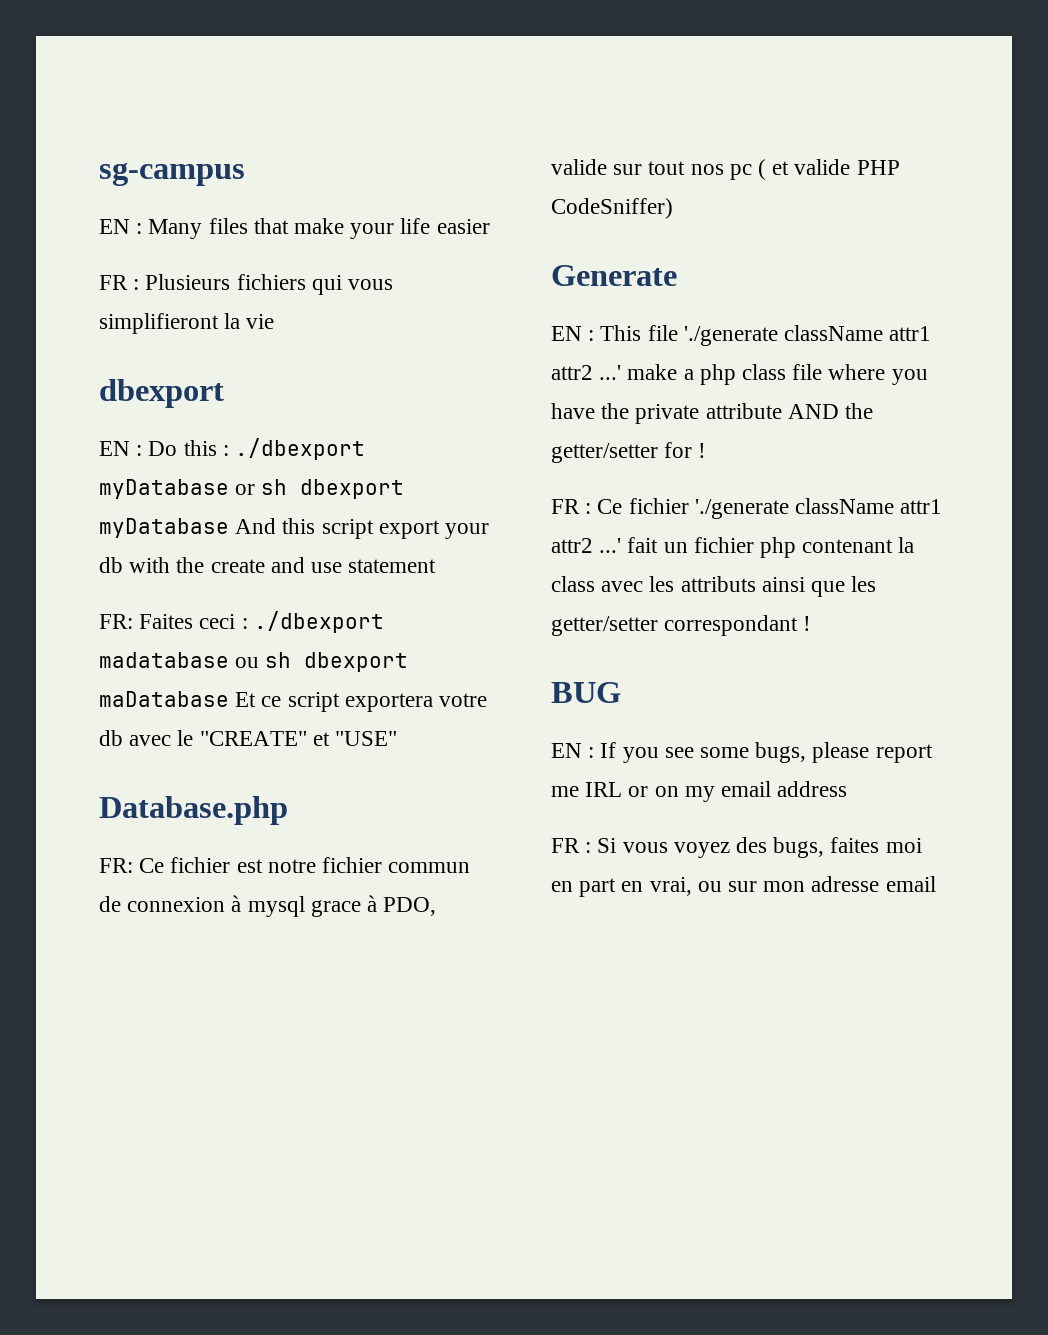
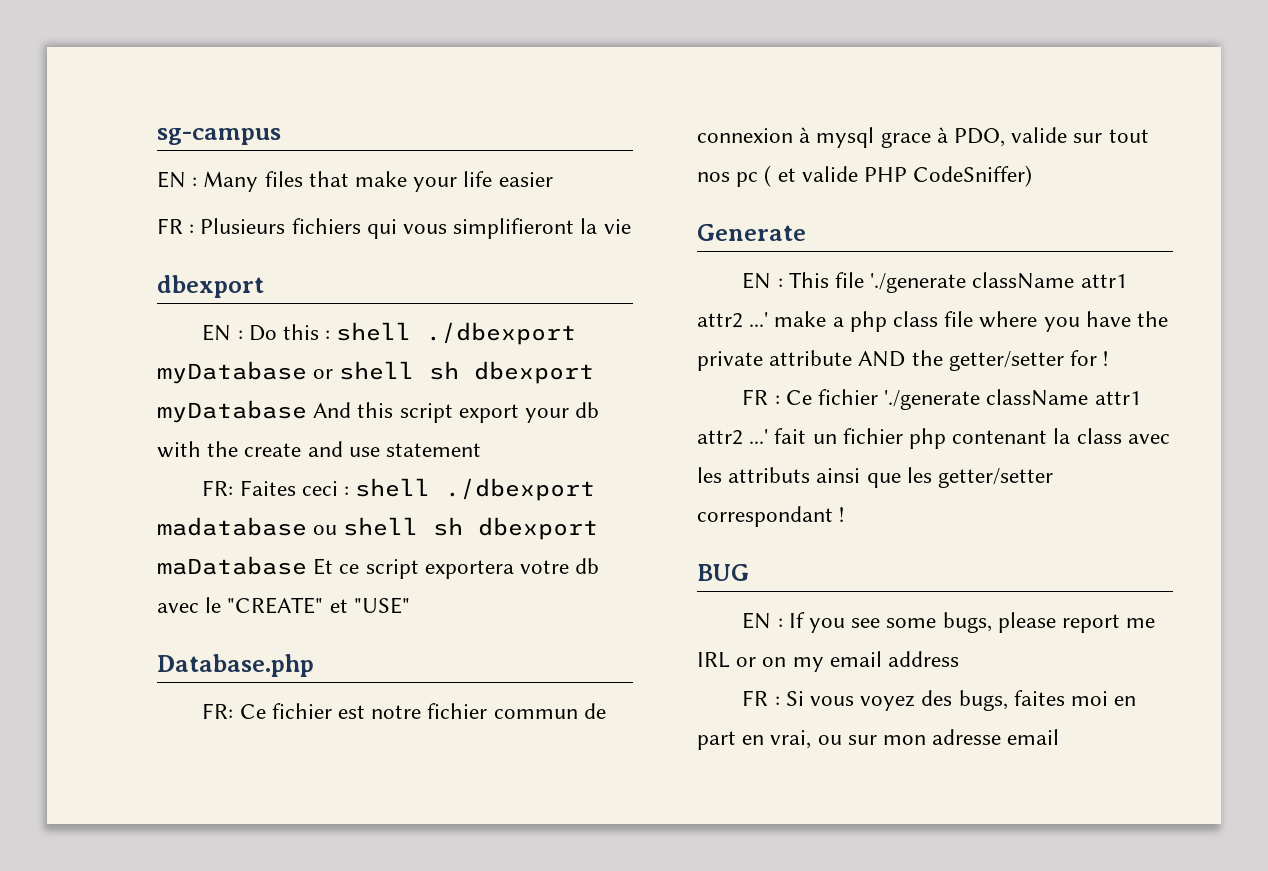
- EN : Do this : ./dbexport myDatabase or sh dbexport myDatabase And this script export your db with the create and use statement
+ EN : Do this : shell ./dbexport myDatabase or shell sh dbexport myDatabase And this script export your db with the create and use statement
- FR: Faites ceci : ./dbexport madatabase ou sh dbexport maDatabase Et ce script exportera votre db avec le "CREATE" et "USE"
+ FR: Faites ceci : shell ./dbexport madatabase ou shell sh dbexport maDatabase Et ce script exportera votre db avec le "CREATE" et "USE"

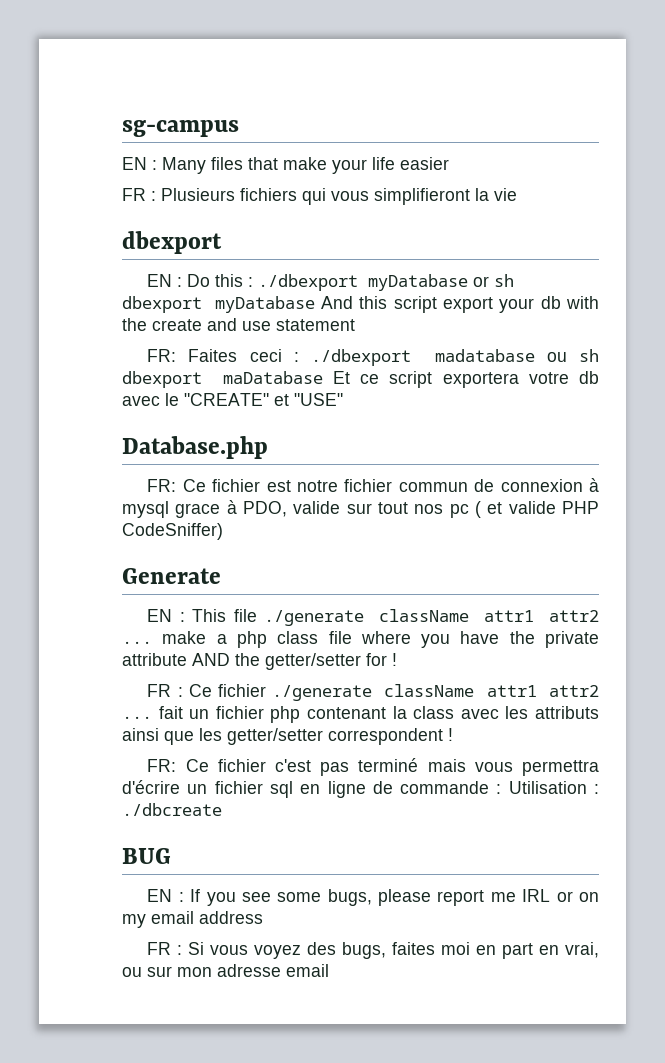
- EN : Do this : shell ./dbexport myDatabase or shell sh dbexport myDatabase And this script export your db with the create and use statement
+ EN : Do this : ./dbexport myDatabase or sh dbexport myDatabase And this script export your db with the create and use statement
- FR: Faites ceci : shell ./dbexport madatabase ou shell sh dbexport maDatabase Et ce script exportera votre db avec le "CREATE" et "USE"
+ FR: Faites ceci : ./dbexport madatabase ou sh dbexport maDatabase Et ce script exportera votre db avec le "CREATE" et "USE"
- EN : This file './generate className attr1 attr2 ...' make a php class file where you have the private attribute AND the getter/setter for !
+ EN : This file ./generate className attr1 attr2 ... make a php class file where you have the private attribute AND the getter/setter for !
- FR : Ce fichier './generate className attr1 attr2 ...' fait un fichier php contenant la class avec les attributs ainsi que les getter/setter correspondant !
+ FR : Ce fichier ./generate className attr1 attr2 ... fait un fichier php contenant la class avec les attributs ainsi que les getter/setter correspondent !
+ FR: Ce fichier c'est pas terminé mais vous permettra d'écrire un fichier sql en ligne de commande : Utilisation : ./dbcreate

